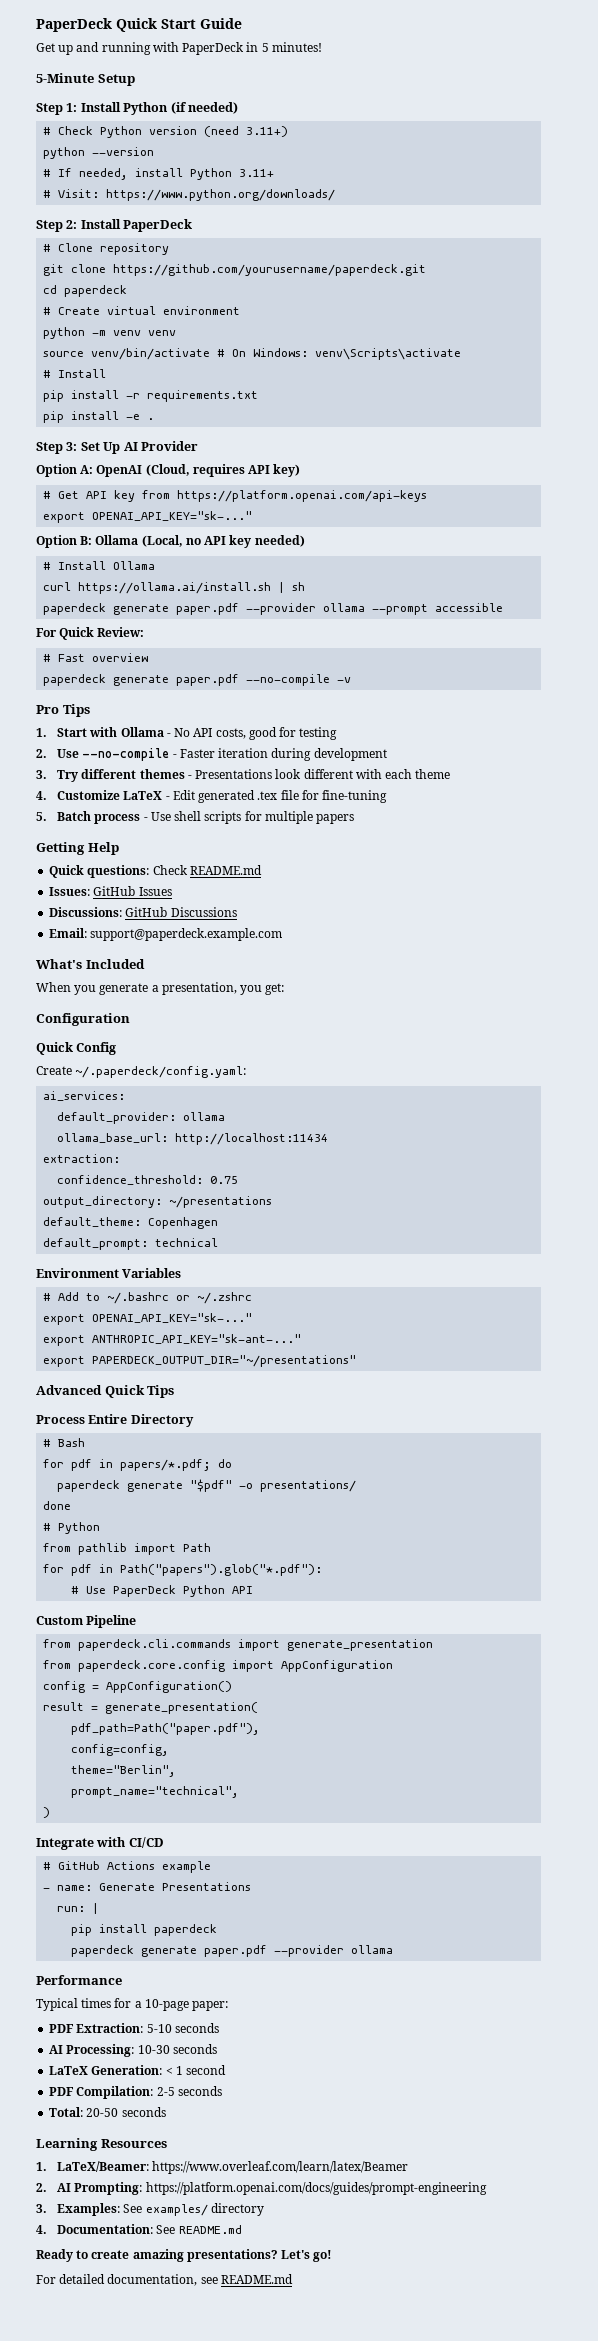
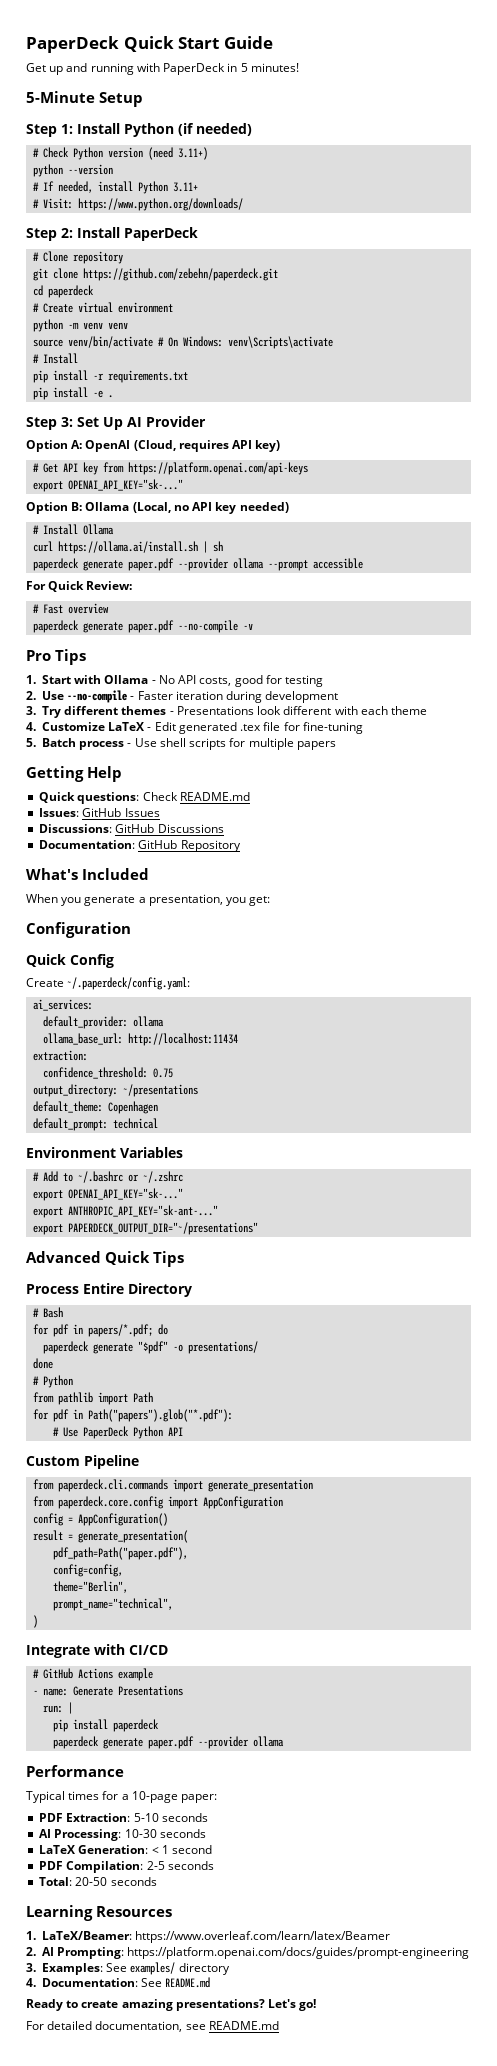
- git clone https://github.com/yourusername/paperdeck.git
+ git clone https://github.com/zebehn/paperdeck.git
- Email: support@paperdeck.example.com
+ Documentation: GitHub Repository

